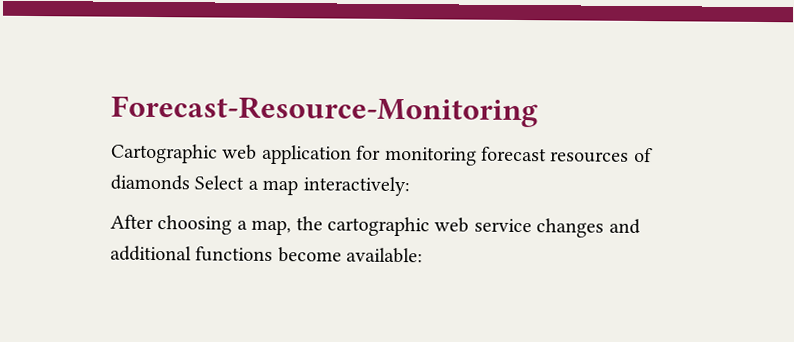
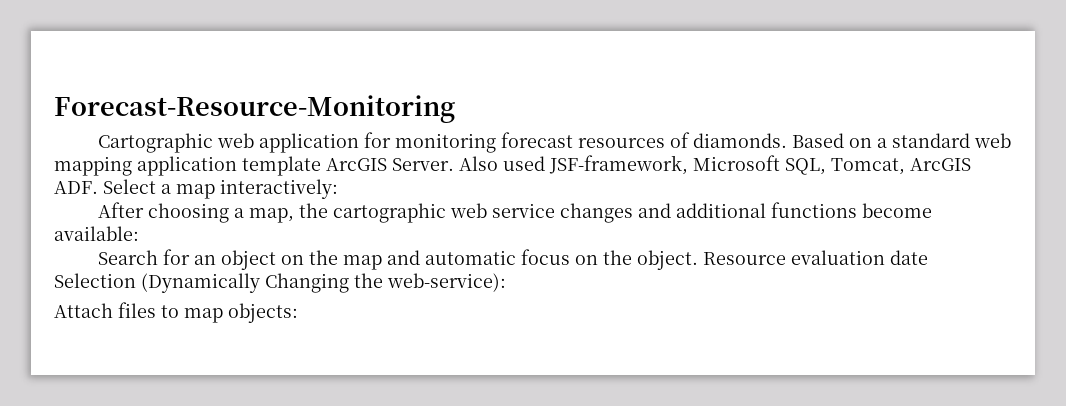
- Cartographic web application for monitoring forecast resources of diamonds Select a map interactively:
+ Cartographic web application for monitoring forecast resources of diamonds. Based on a standard web mapping application template ArcGIS Server. Also used JSF-framework, Microsoft SQL, Tomcat, ArcGIS ADF. Select a map interactively:
+ Search for an object on the map and automatic focus on the object. Resource evaluation date Selection (Dynamically Changing the web-service):
+ Attach files to map objects:

